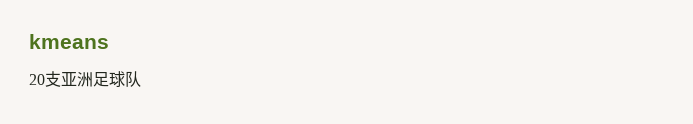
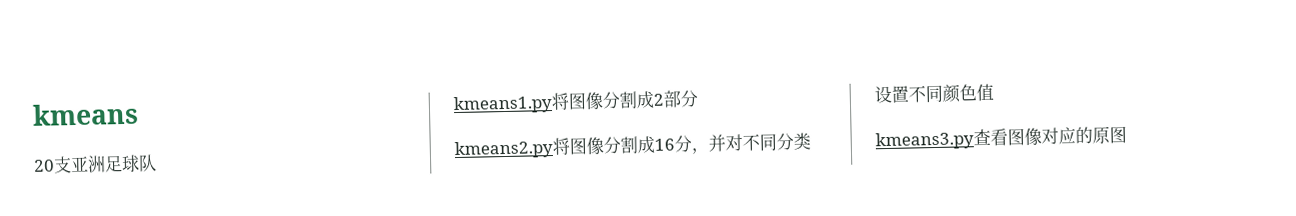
+ kmeans1.py将图像分割成2部分
+ kmeans2.py将图像分割成16分，并对不同分类设置不同颜色值
+ kmeans3.py查看图像对应的原图

